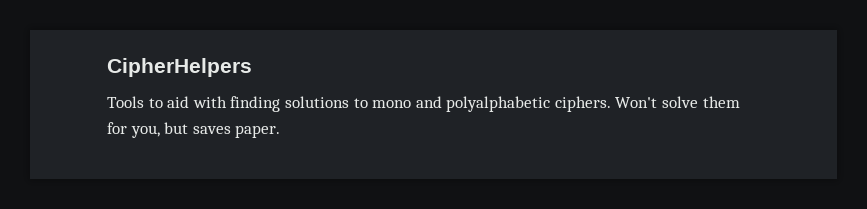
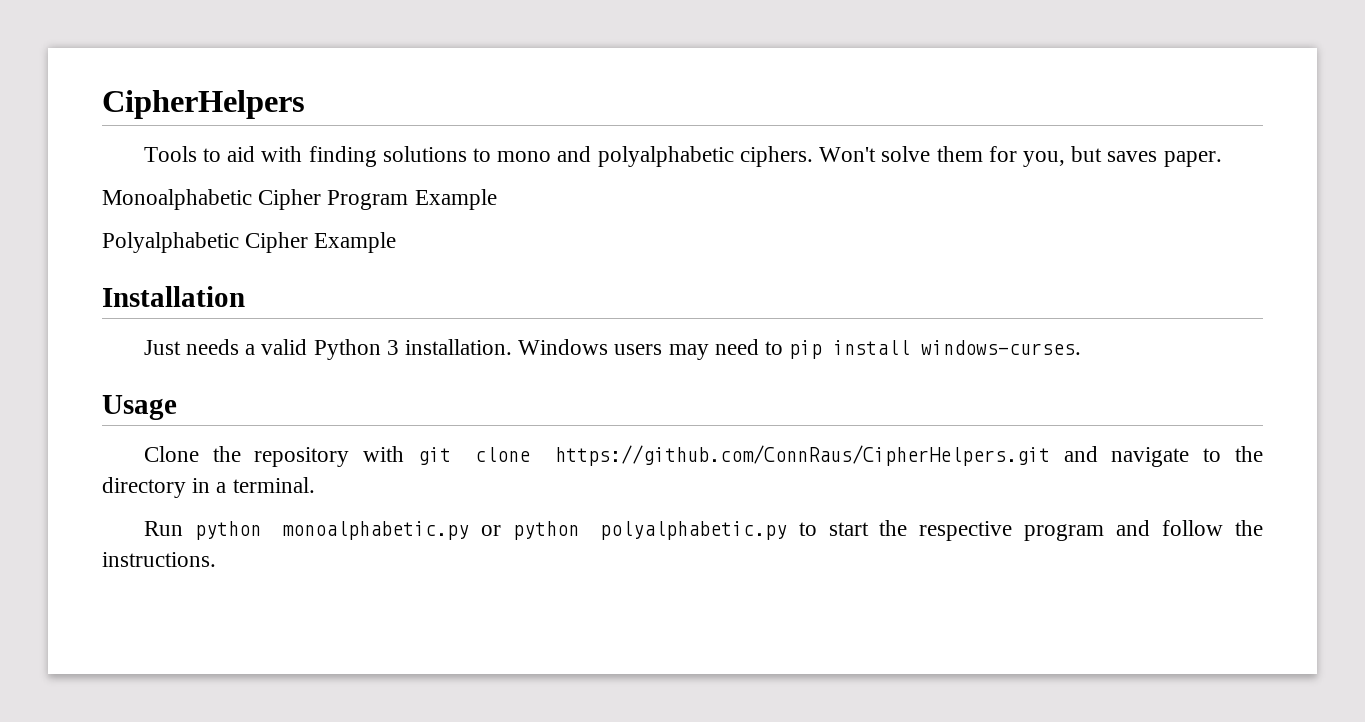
+ Monoalphabetic Cipher Program Example
+ Polyalphabetic Cipher Example
+ Installation
+ Just needs a valid Python 3 installation. Windows users may need to pip install windows-curses.
+ Usage
+ Clone the repository with git clone https://github.com/ConnRaus/CipherHelpers.git and navigate to the directory in a terminal.
+ Run python monoalphabetic.py or python polyalphabetic.py to start the respective program and follow the instructions.

